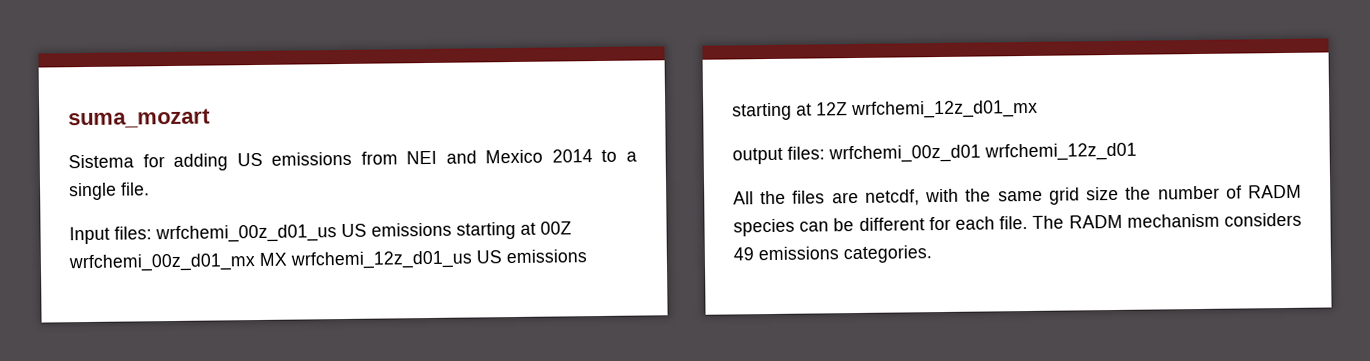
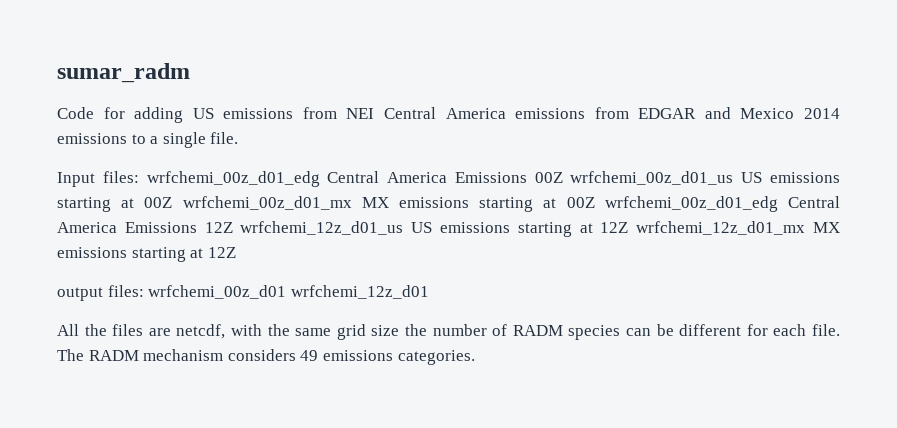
- suma_mozart
- Sistema for adding US emissions from NEI and Mexico 2014 to a single file.
+ sumar_radm
+ Code for adding US emissions from NEI Central America emissions from EDGAR and Mexico 2014 emissions to a single file.
- Input files: wrfchemi_00z_d01_us US emissions starting at 00Z wrfchemi_00z_d01_mx MX wrfchemi_12z_d01_us US emissions starting at 12Z wrfchemi_12z_d01_mx
+ Input files: wrfchemi_00z_d01_edg Central America Emissions 00Z wrfchemi_00z_d01_us US emissions starting at 00Z wrfchemi_00z_d01_mx MX emissions starting at 00Z wrfchemi_00z_d01_edg Central America Emissions 12Z wrfchemi_12z_d01_us US emissions starting at 12Z wrfchemi_12z_d01_mx MX emissions starting at 12Z

